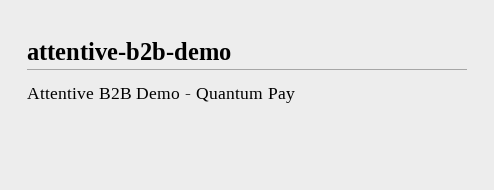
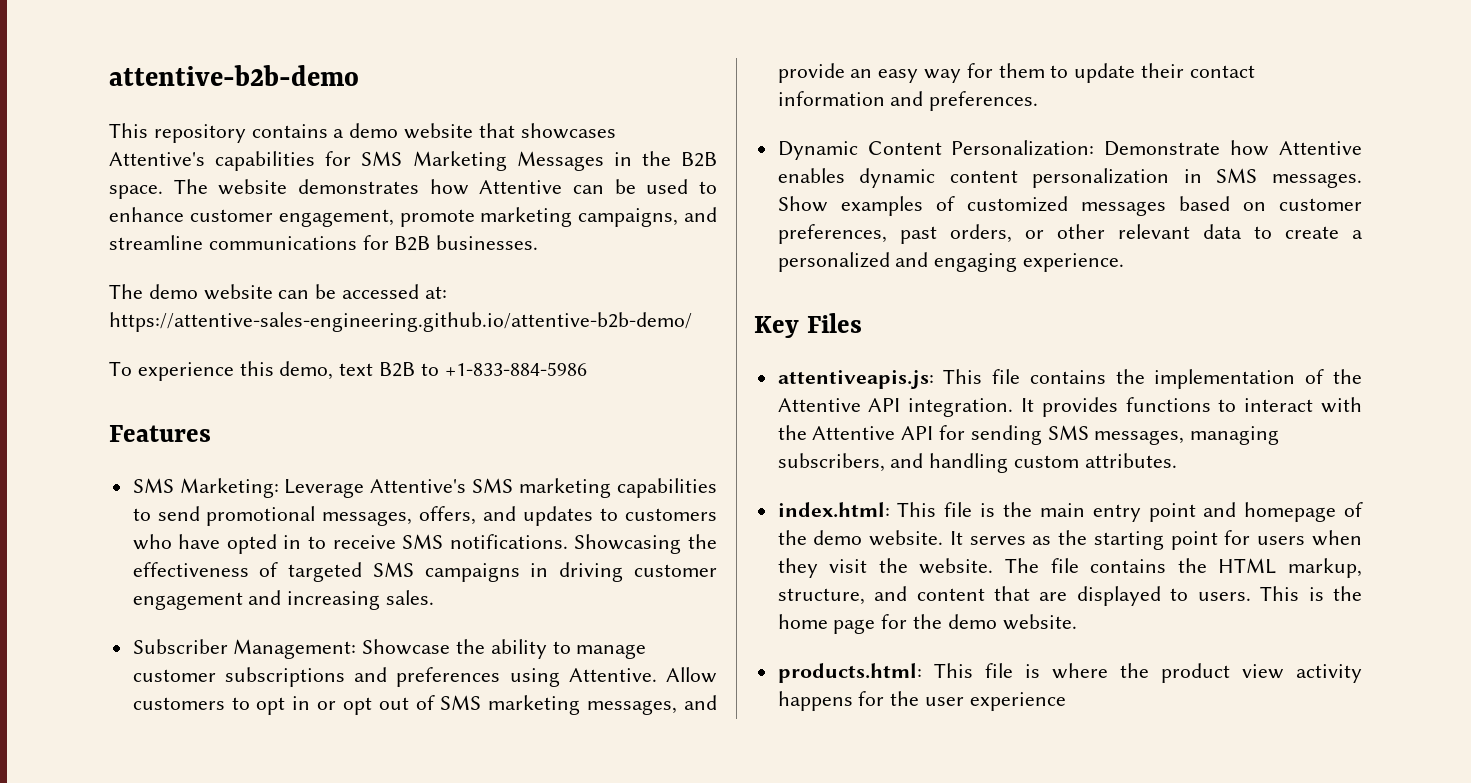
- Attentive B2B Demo - Quantum Pay
+ This repository contains a demo website that showcases Attentive's capabilities for SMS Marketing Messages in the B2B space. The website demonstrates how Attentive can be used to enhance customer engagement, promote marketing campaigns, and streamline communications for B2B businesses.
+ The demo website can be accessed at: https://attentive-sales-engineering.github.io/attentive-b2b-demo/
+ To experience this demo, text B2B to +1-833-884-5986
+ Features
+ SMS Marketing: Leverage Attentive's SMS marketing capabilities to send promotional messages, offers, and updates to customers who have opted in to receive SMS notifications. Showcasing the effectiveness of targeted SMS campaigns in driving customer engagement and increasing sales.
+ Subscriber Management: Showcase the ability to manage customer subscriptions and preferences using Attentive. Allow customers to opt in or opt out of SMS marketing messages, and provide an easy way for them to update their contact information and preferences.
+ Dynamic Content Personalization: Demonstrate how Attentive enables dynamic content personalization in SMS messages. Show examples of customized messages based on customer preferences, past orders, or other relevant data to create a personalized and engaging experience.
+ Key Files
+ attentiveapis.js: This file contains the implementation of the Attentive API integration. It provides functions to interact with the Attentive API for sending SMS messages, managing subscribers, and handling custom attributes.
+ index.html: This file is the main entry point and homepage of the demo website. It serves as the starting point for users when they visit the website. The file contains the HTML markup, structure, and content that are displayed to users. This is the home page for the demo website.
+ products.html: This file is where the product view activity happens for the user experience

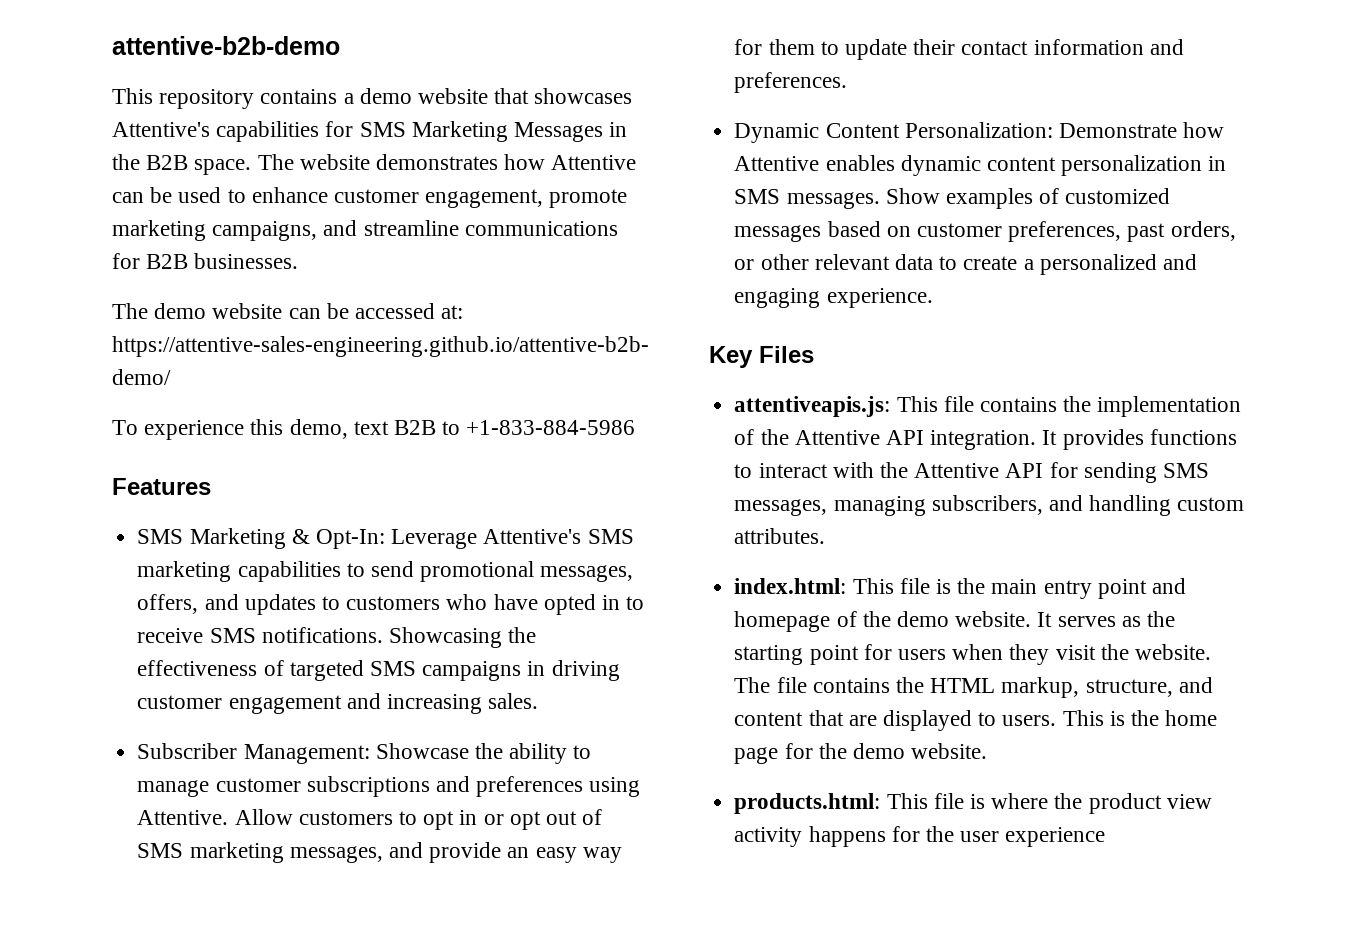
- SMS Marketing: Leverage Attentive's SMS marketing capabilities to send promotional messages, offers, and updates to customers who have opted in to receive SMS notifications.
+ SMS Marketing & Opt-In: Leverage Attentive's SMS marketing capabilities to send promotional messages, offers, and updates to customers who have opted in to receive SMS notifications.

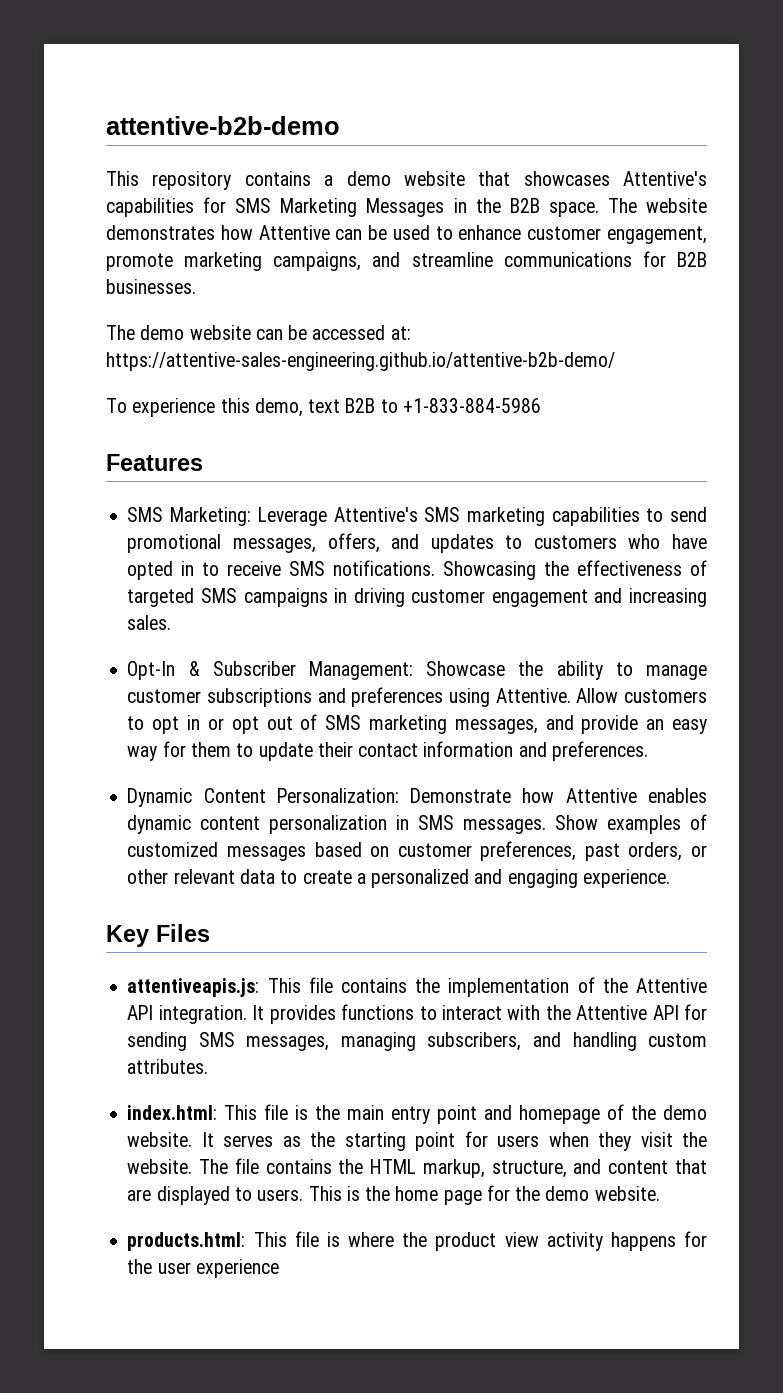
- SMS Marketing & Opt-In: Leverage Attentive's SMS marketing capabilities to send promotional messages, offers, and updates to customers who have opted in to receive SMS notifications.
+ SMS Marketing: Leverage Attentive's SMS marketing capabilities to send promotional messages, offers, and updates to customers who have opted in to receive SMS notifications.
- Subscriber Management: Showcase the ability to manage customer subscriptions and preferences using Attentive.
+ Opt-In & Subscriber Management: Showcase the ability to manage customer subscriptions and preferences using Attentive.

